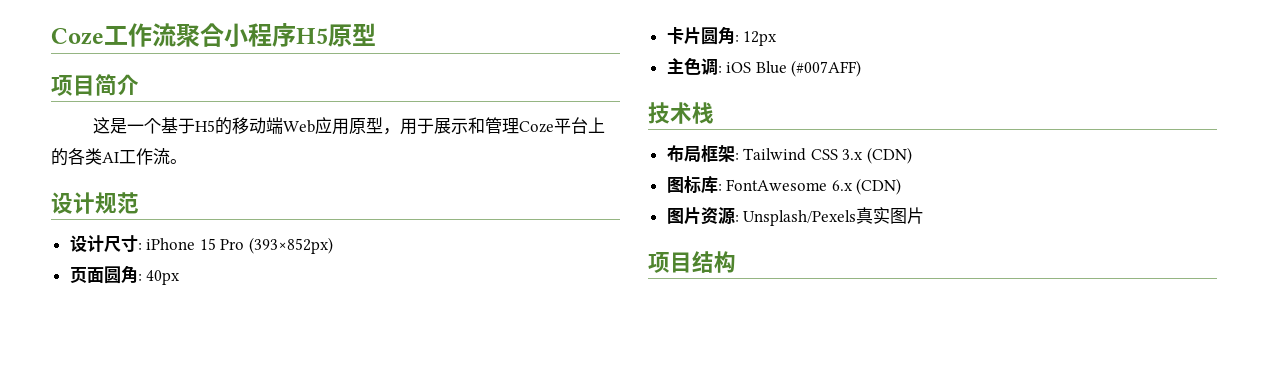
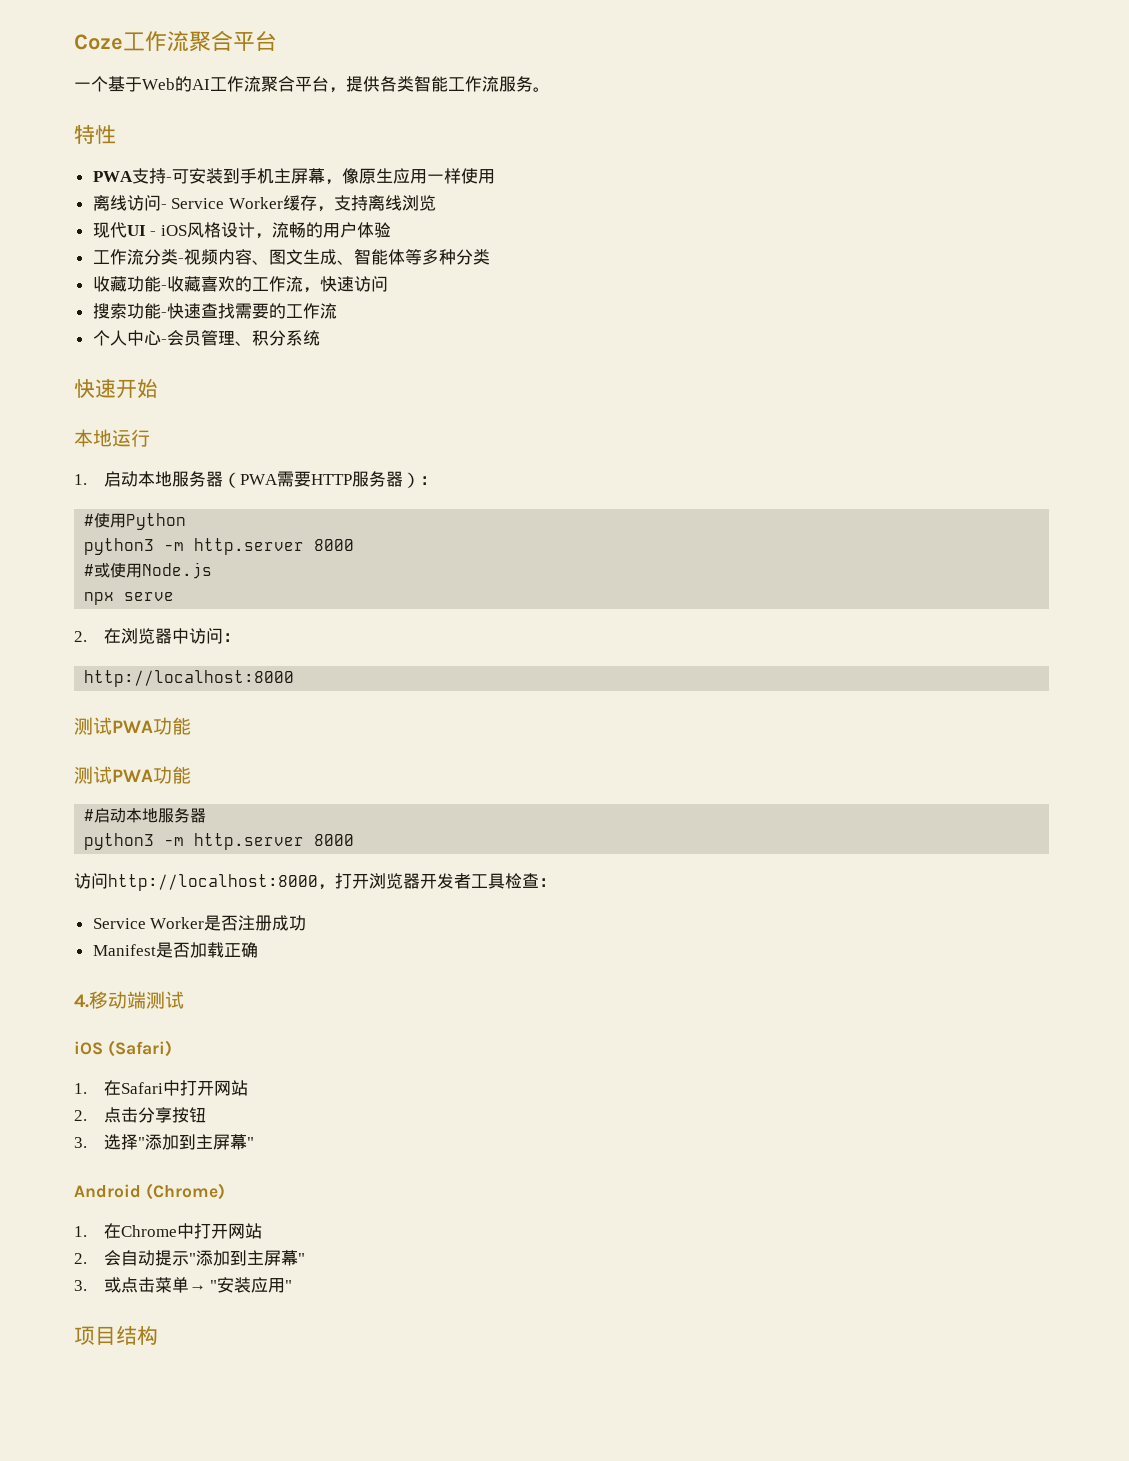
- Coze工作流聚合小程序H5原型
- 项目简介
- 这是一个基于H5的移动端Web应用原型，用于展示和管理Coze平台上的各类AI工作流。
- 设计规范
- 设计尺寸: iPhone 15 Pro (393×852px)
- 页面圆角: 40px
- 卡片圆角: 12px
- 主色调: iOS Blue (#007AFF)
- 技术栈
- 布局框架: Tailwind CSS 3.x (CDN)
- 图标库: FontAwesome 6.x (CDN)
- 图片资源: Unsplash/Pexels真实图片
+ Coze工作流聚合平台
+ 一个基于Web的AI工作流聚合平台，提供各类智能工作流服务。
+ 特性
+ PWA支持-可安装到手机主屏幕，像原生应用一样使用
+ 离线访问- Service Worker缓存，支持离线浏览
+ 现代UI - iOS风格设计，流畅的用户体验
+ 工作流分类-视频内容、图文生成、智能体等多种分类
+ 收藏功能-收藏喜欢的工作流，快速访问
+ 搜索功能-快速查找需要的工作流
+ 个人中心-会员管理、积分系统
+ 快速开始
+ 本地运行
+ 1.启动本地服务器（PWA需要HTTP服务器）：
+ #使用Python
+ python3 -m http.server 8000
+ #或使用Node.js
+ npx serve
+ 2.在浏览器中访问：
+ http://localhost:8000
+ 测试PWA功能
+ 测试PWA功能
+ #启动本地服务器
+ python3 -m http.server 8000
+ 访问http://localhost:8000，打开浏览器开发者工具检查：
+ Service Worker是否注册成功
+ Manifest是否加载正确
+ 4.移动端测试
+ iOS (Safari)
+ 1.在Safari中打开网站
+ 2.点击分享按钮
+ 3.选择"添加到主屏幕"
+ Android (Chrome)
+ 1.在Chrome中打开网站
+ 2.会自动提示"添加到主屏幕"
+ 3.或点击菜单→ "安装应用"

